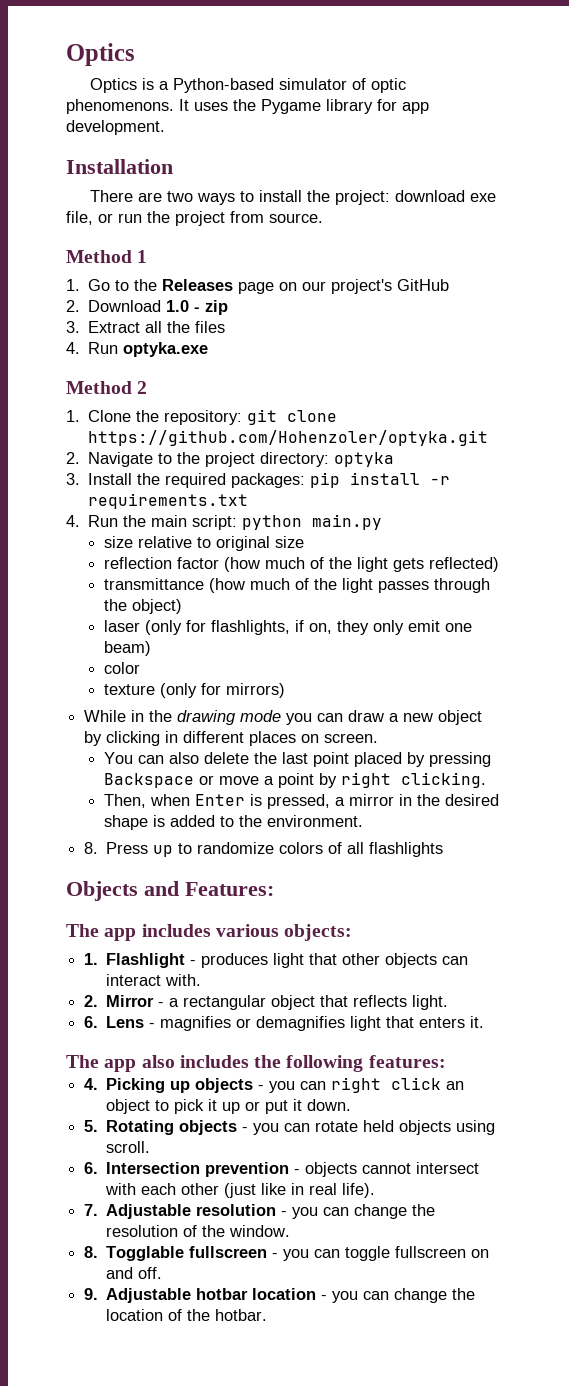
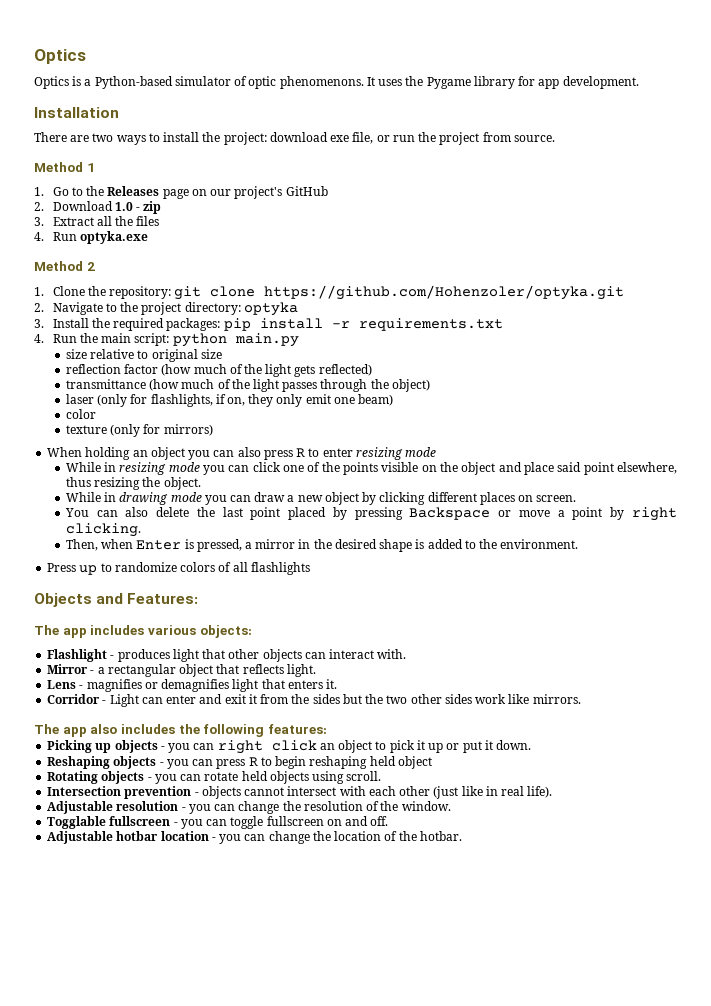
- While in the drawing mode you can draw a new object by clicking in different places on screen.
+ When holding an object you can also press R to enter resizing mode
+ While in resizing mode you can click one of the points visible on the object and place said point elsewhere, thus resizing the object.
+ While in drawing mode you can draw a new object by clicking different places on screen.
- 8. Press up to randomize colors of all flashlights
+ Press up to randomize colors of all flashlights
- 1. Flashlight - produces light that other objects can interact with.
+ Flashlight - produces light that other objects can interact with.
- 2. Mirror - a rectangular object that reflects light.
+ Mirror - a rectangular object that reflects light.
- 6. Lens - magnifies or demagnifies light that enters it.
+ Lens - magnifies or demagnifies light that enters it.
+ Corridor - Light can enter and exit it from the sides but the two other sides work like mirrors.
- 4. Picking up objects - you can right click an object to pick it up or put it down.
+ Picking up objects - you can right click an object to pick it up or put it down.
- 5. Rotating objects - you can rotate held objects using scroll.
+ Reshaping objects - you can press R to begin reshaping held object
+ Rotating objects - you can rotate held objects using scroll.
- 6. Intersection prevention - objects cannot intersect with each other (just like in real life).
+ Intersection prevention - objects cannot intersect with each other (just like in real life).
- 7. Adjustable resolution - you can change the resolution of the window.
+ Adjustable resolution - you can change the resolution of the window.
- 8. Togglable fullscreen - you can toggle fullscreen on and off.
+ Togglable fullscreen - you can toggle fullscreen on and off.
- 9. Adjustable hotbar location - you can change the location of the hotbar.
+ Adjustable hotbar location - you can change the location of the hotbar.

